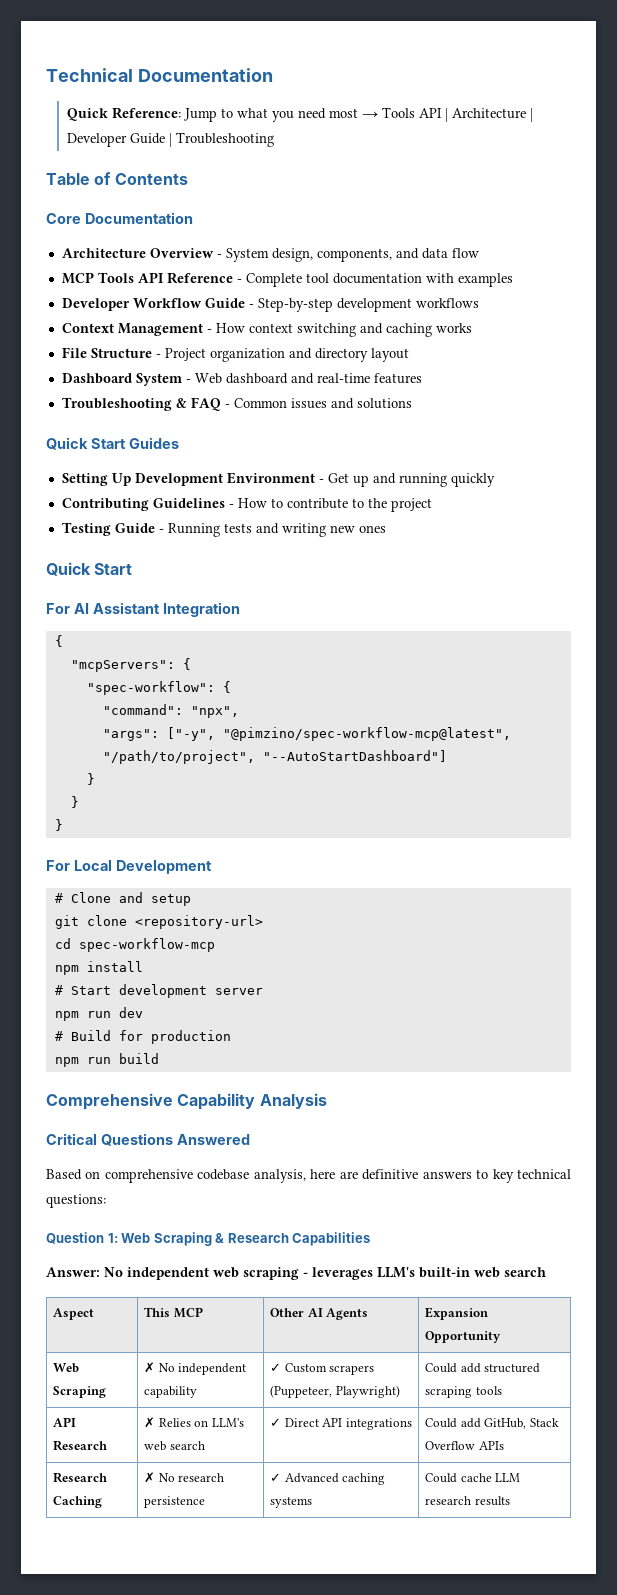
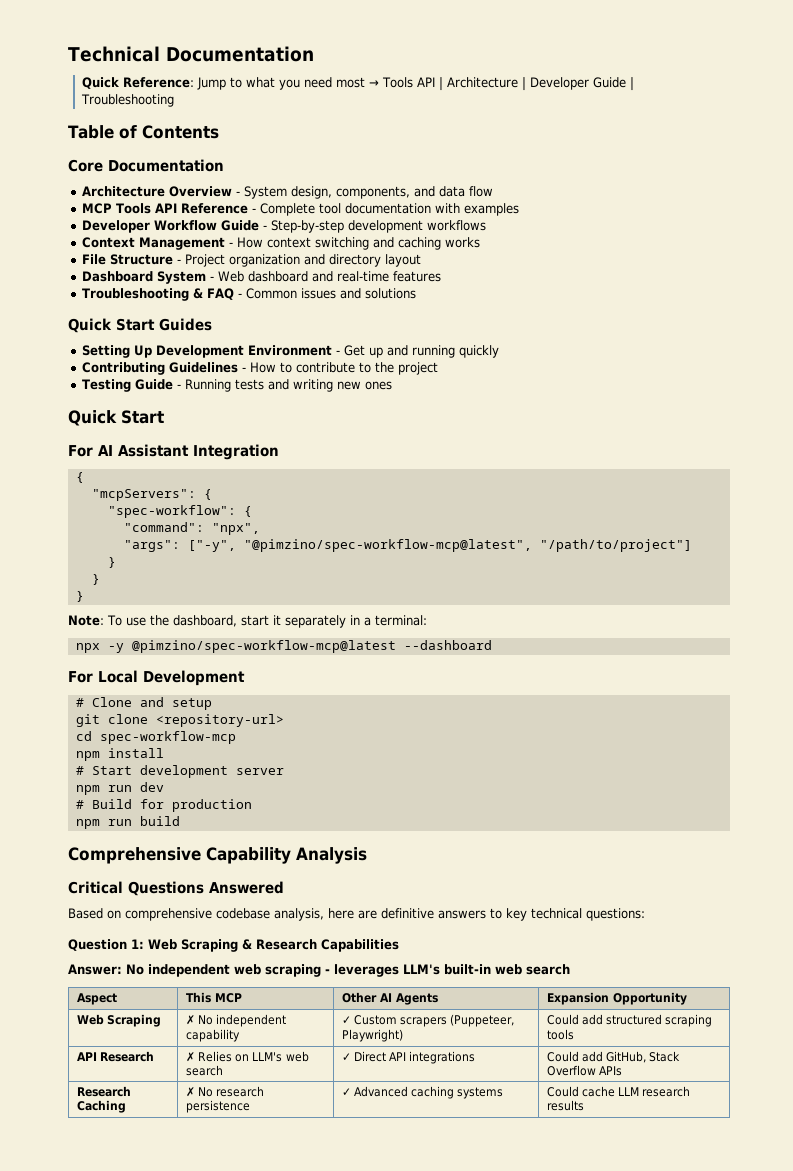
- "args": ["-y", "@pimzino/spec-workflow-mcp@latest", "/path/to/project", "--AutoStartDashboard"]
+ "args": ["-y", "@pimzino/spec-workflow-mcp@latest", "/path/to/project"]
+ Note: To use the dashboard, start it separately in a terminal:
+ npx -y @pimzino/spec-workflow-mcp@latest --dashboard

